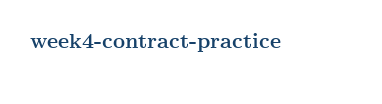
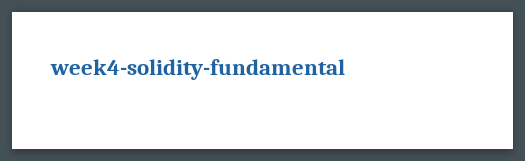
- week4-contract-practice
+ week4-solidity-fundamental

